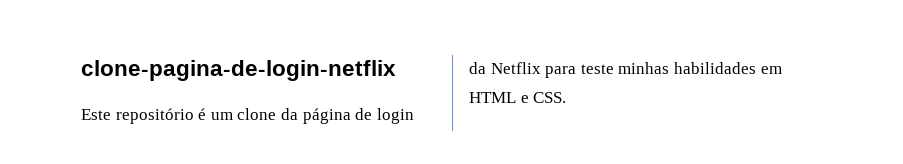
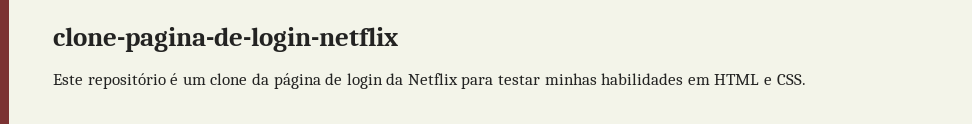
- Este repositório é um clone da página de login da Netflix para teste minhas habilidades em HTML e CSS.
+ Este repositório é um clone da página de login da Netflix para testar minhas habilidades em HTML e CSS.

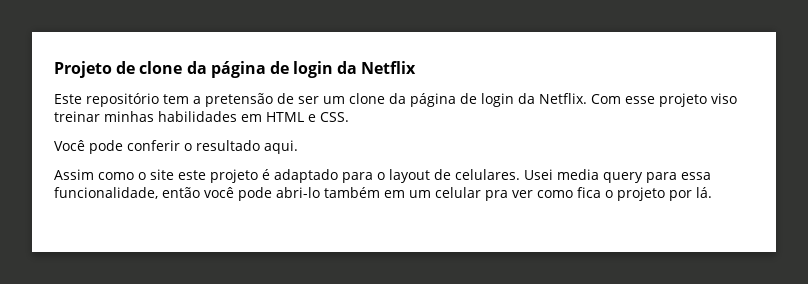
- clone-pagina-de-login-netflix
- Este repositório é um clone da página de login da Netflix para testar minhas habilidades em HTML e CSS.
+ Projeto de clone da página de login da Netflix
+ Este repositório tem a pretensão de ser um clone da página de login da Netflix. Com esse projeto viso treinar minhas habilidades em HTML e CSS.
+ Você pode conferir o resultado aqui.
+ Assim como o site este projeto é adaptado para o layout de celulares. Usei media query para essa funcionalidade, então você pode abri-lo também em um celular pra ver como fica o projeto por lá.

